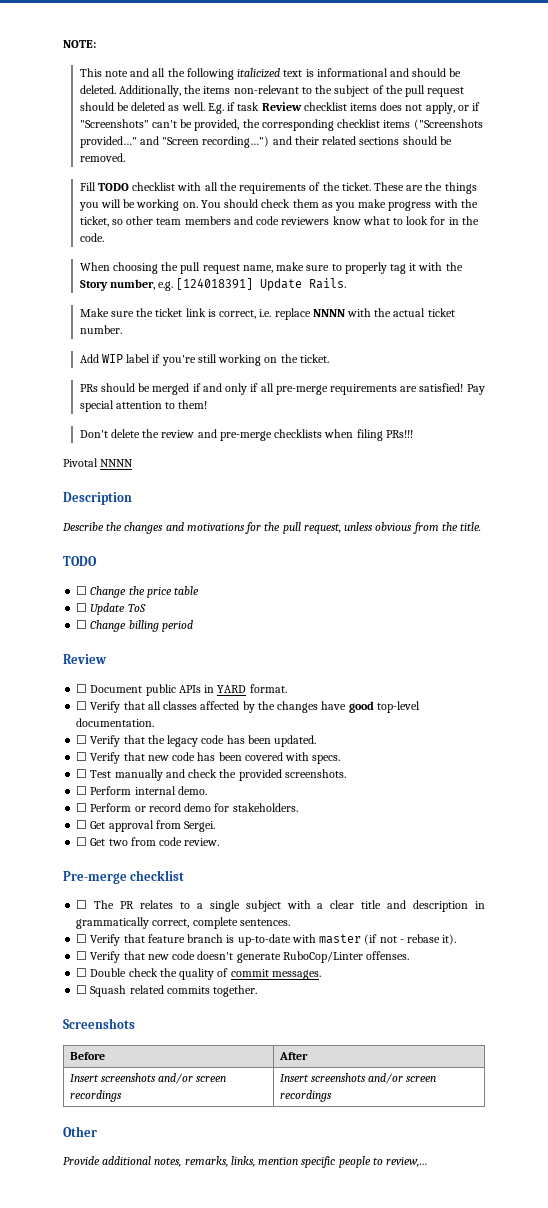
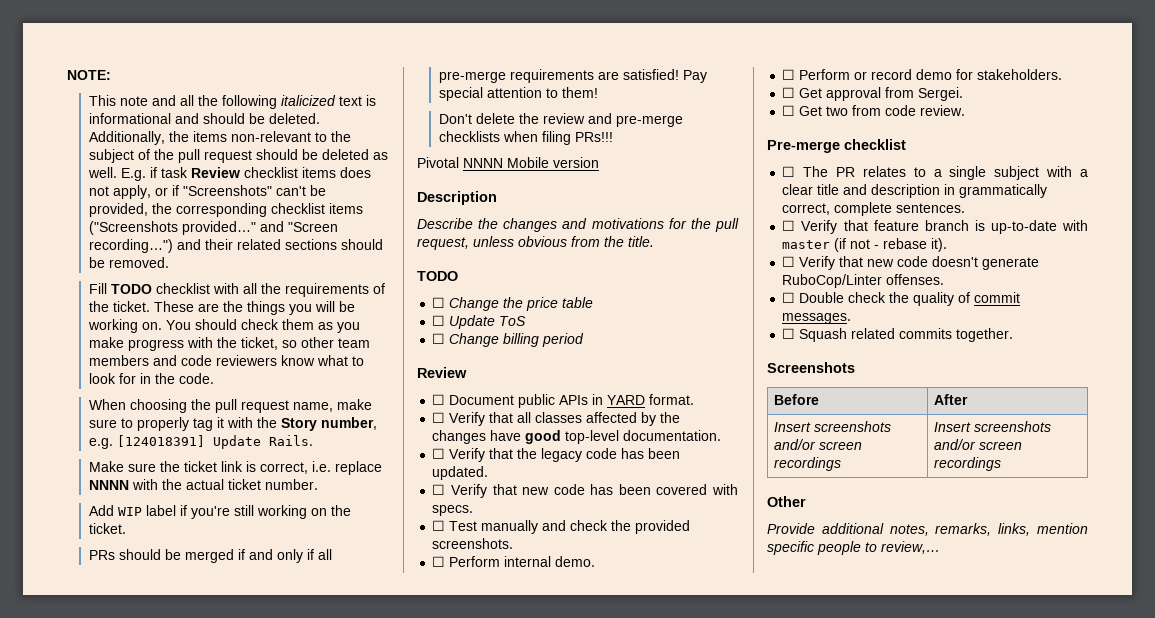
- Pivotal NNNN
+ Pivotal NNNN Mobile version

